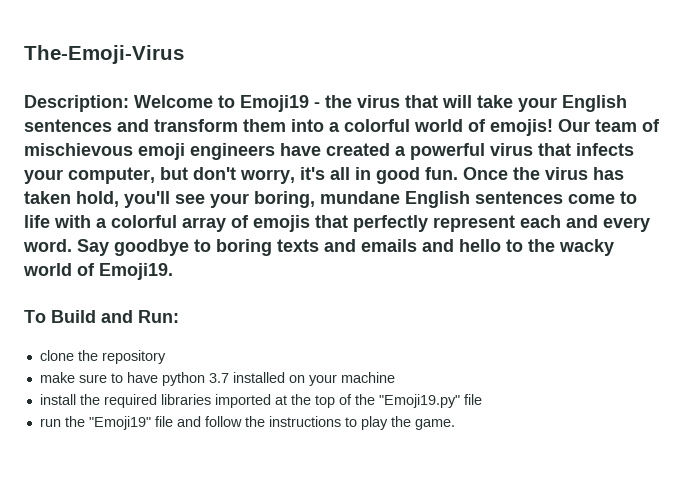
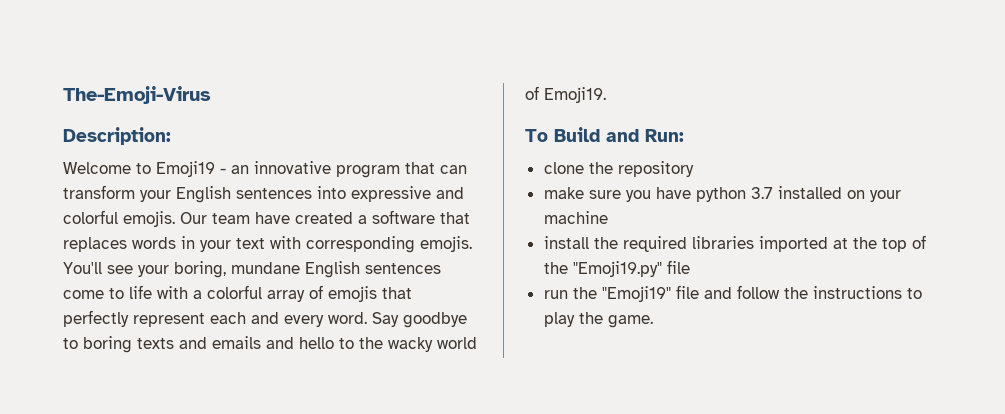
- Description: Welcome to Emoji19 - the virus that will take your English sentences and transform them into a colorful world of emojis! Our team of mischievous emoji engineers have created a powerful virus that infects your computer, but don't worry, it's all in good fun. Once the virus has taken hold, you'll see your boring, mundane English sentences come to life with a colorful array of emojis that perfectly represent each and every word.
+ Description:
+ Welcome to Emoji19 - an innovative program that can transform your English sentences into expressive and colorful emojis. Our team have created a software that replaces words in your text with corresponding emojis. You'll see your boring, mundane English sentences come to life with a colorful array of emojis that perfectly represent each and every word.
- make sure to have python 3.7 installed on your machine
+ make sure you have python 3.7 installed on your machine

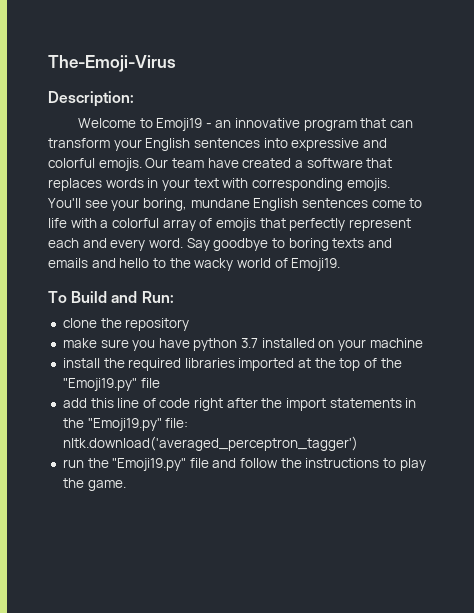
+ add this line of code right after the import statements in the "Emoji19.py" file: nltk.download('averaged_perceptron_tagger')
- run the "Emoji19" file and follow the instructions to play the game.
+ run the "Emoji19.py" file and follow the instructions to play the game.

